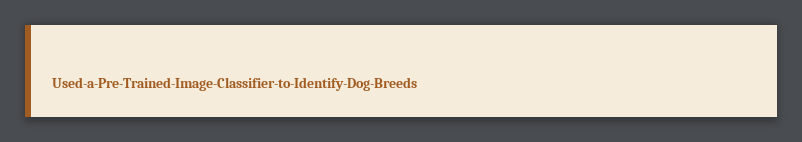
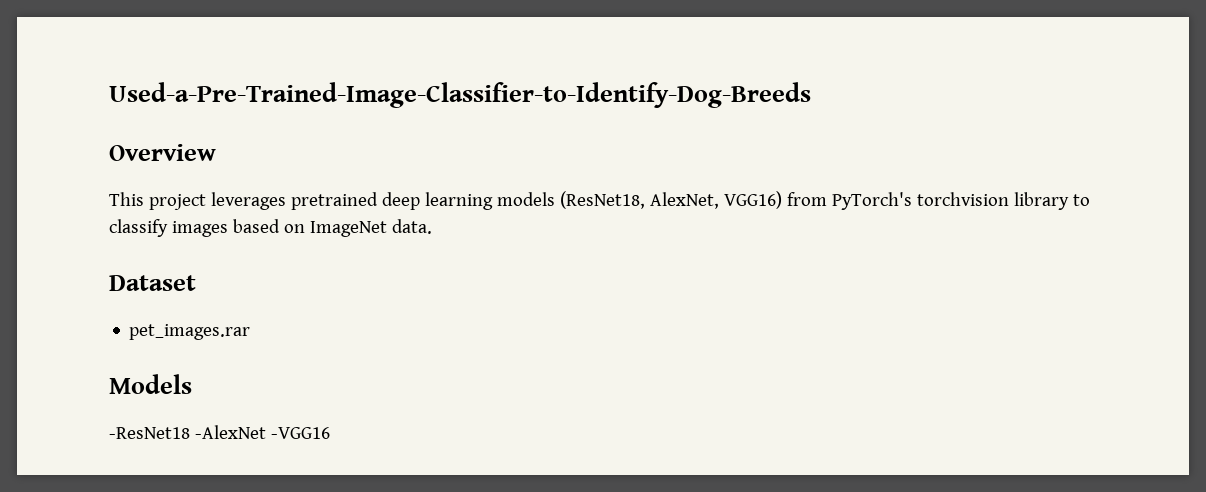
+ Overview
+ This project leverages pretrained deep learning models (ResNet18, AlexNet, VGG16) from PyTorch's torchvision library to classify images based on ImageNet data.
+ Dataset
+ pet_images.rar
+ Models
+ -ResNet18 -AlexNet -VGG16

